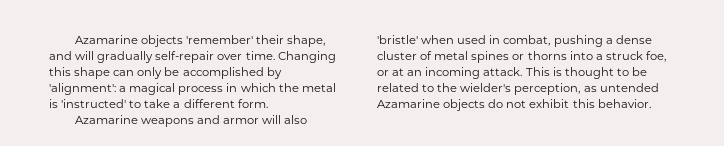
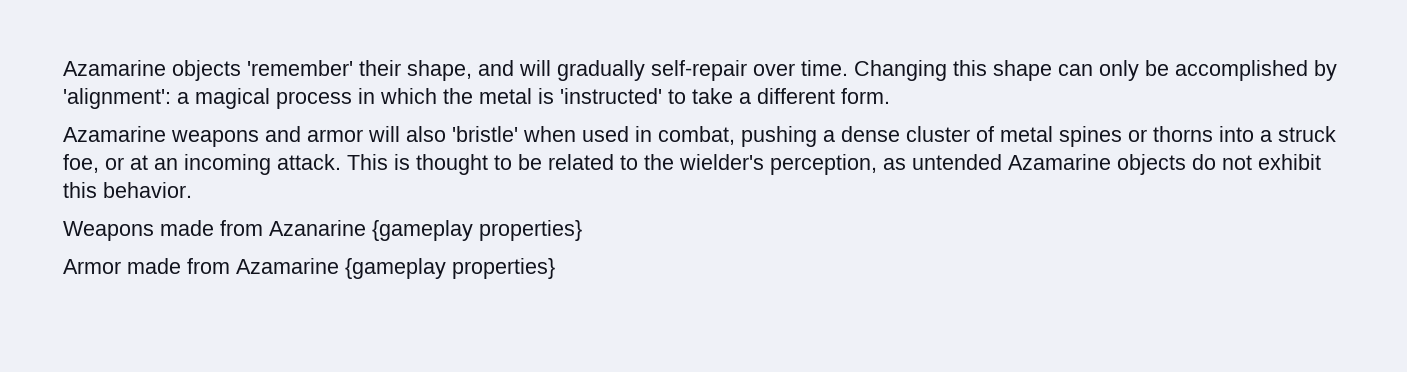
+ Weapons made from Azanarine {gameplay properties}
+ Armor made from Azamarine {gameplay properties}

